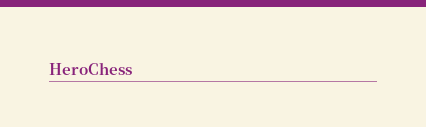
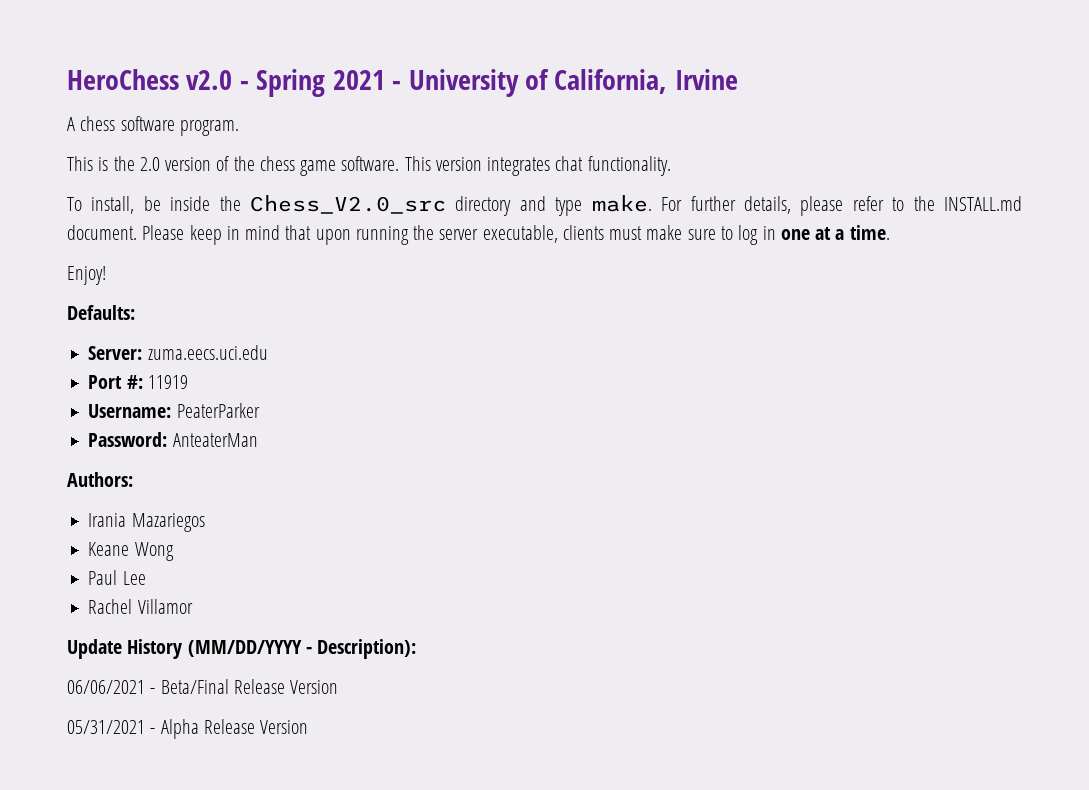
- HeroChess
+ HeroChess v2.0 - Spring 2021 - University of California, Irvine
+ A chess software program.
+ This is the 2.0 version of the chess game software. This version integrates chat functionality.
+ To install, be inside the Chess_V2.0_src directory and type make. For further details, please refer to the INSTALL.md document. Please keep in mind that upon running the server executable, clients must make sure to log in one at a time.
+ Enjoy!
+ Defaults:
+ Server: zuma.eecs.uci.edu
+ Port #: 11919
+ Username: PeaterParker
+ Password: AnteaterMan
+ Authors:
+ Irania Mazariegos
+ Keane Wong
+ Paul Lee
+ Rachel Villamor
+ Update History (MM/DD/YYYY - Description):
+ 06/06/2021 - Beta/Final Release Version
+ 05/31/2021 - Alpha Release Version

